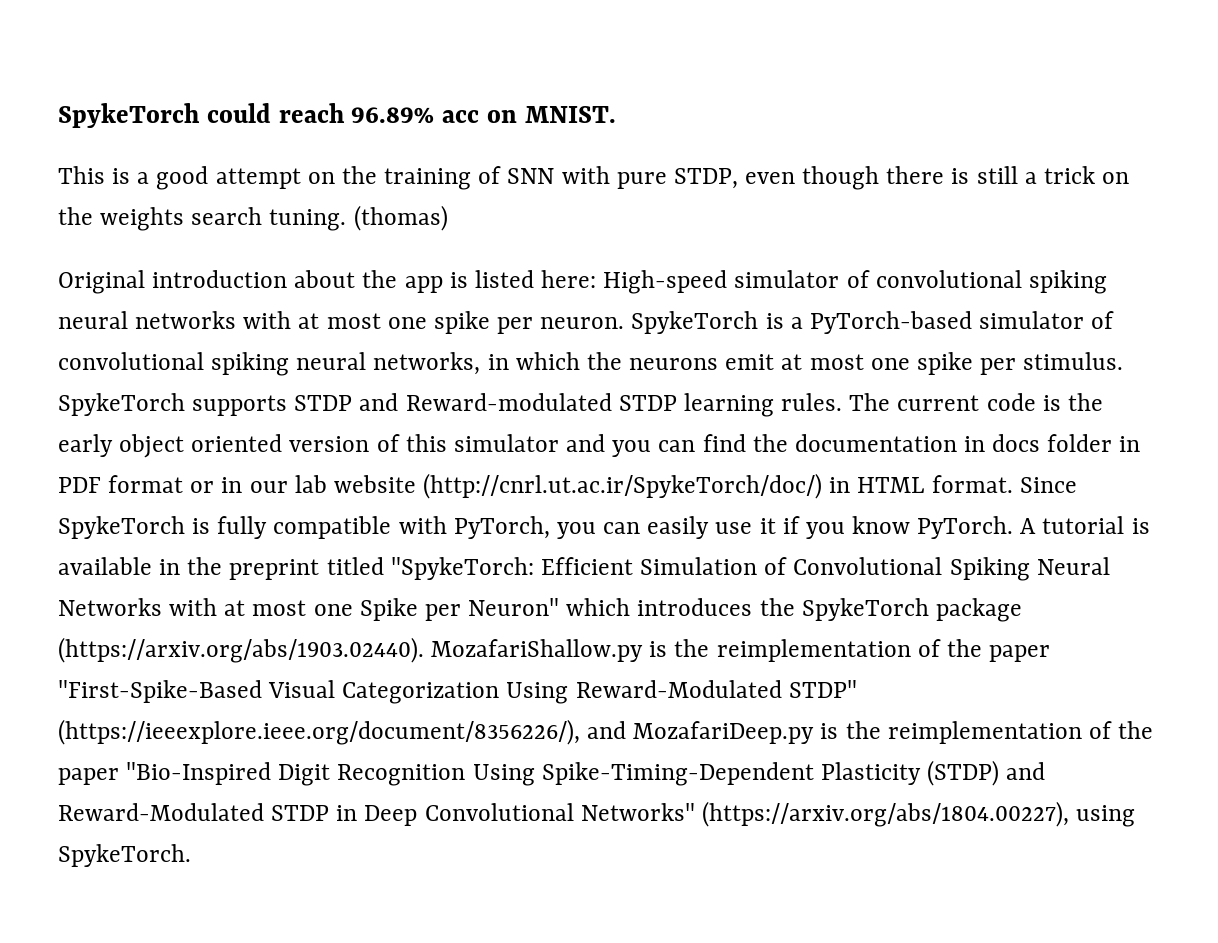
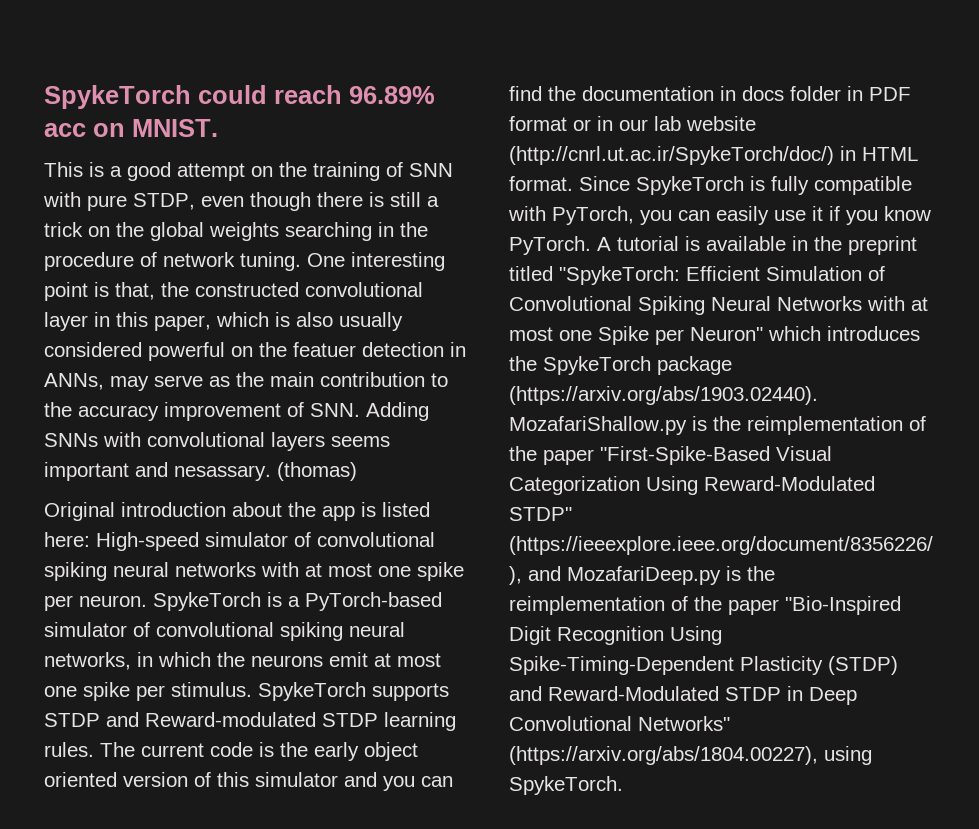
- This is a good attempt on the training of SNN with pure STDP, even though there is still a trick on the weights search tuning.
+ This is a good attempt on the training of SNN with pure STDP, even though there is still a trick on the global weights searching in the procedure of network tuning. One interesting point is that, the constructed convolutional layer in this paper, which is also usually considered powerful on the featuer detection in ANNs, may serve as the main contribution to the accuracy improvement of SNN. Adding SNNs with convolutional layers seems important and nesassary.

